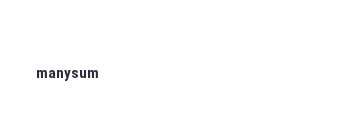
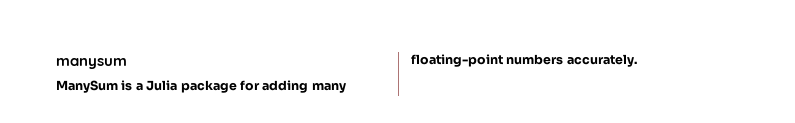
+ ManySum is a Julia package for adding many floating-point numbers accurately.

